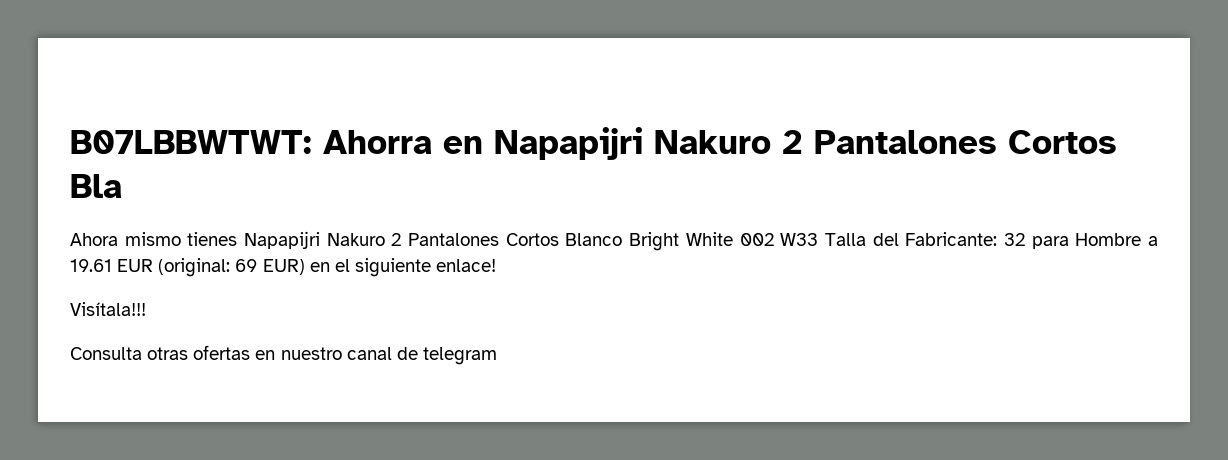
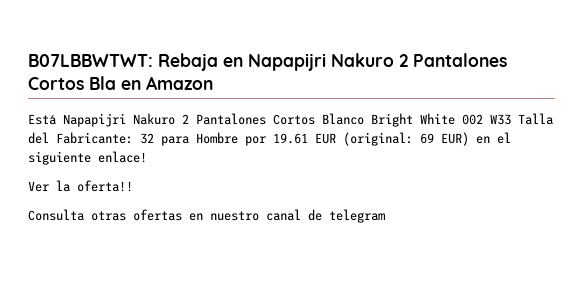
- B07LBBWTWT: Ahorra en Napapijri Nakuro 2 Pantalones Cortos Bla
- Ahora mismo tienes Napapijri Nakuro 2 Pantalones Cortos Blanco Bright White 002 W33 Talla del Fabricante: 32 para Hombre a 19.61 EUR (original: 69 EUR) en el siguiente enlace!
+ B07LBBWTWT: Rebaja en Napapijri Nakuro 2 Pantalones Cortos Bla en Amazon
+ Está Napapijri Nakuro 2 Pantalones Cortos Blanco Bright White 002 W33 Talla del Fabricante: 32 para Hombre por 19.61 EUR (original: 69 EUR) en el siguiente enlace!
- Visítala!!!
+ Ver la oferta!!

